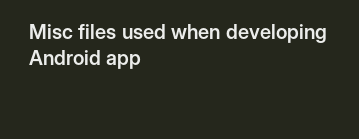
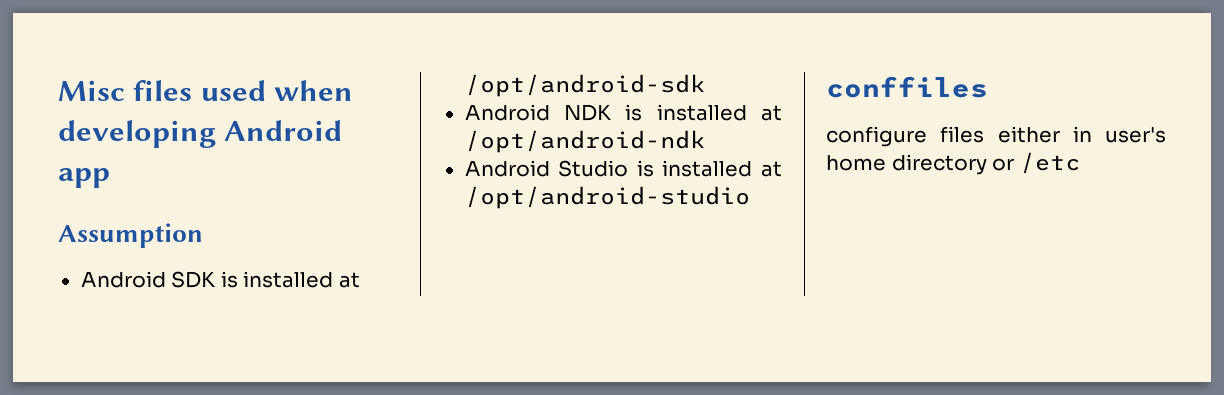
+ Assumption
+ Android SDK is installed at /opt/android-sdk
+ Android NDK is installed at /opt/android-ndk
+ Android Studio is installed at /opt/android-studio
+ conffiles
+ configure files either in user's home directory or /etc

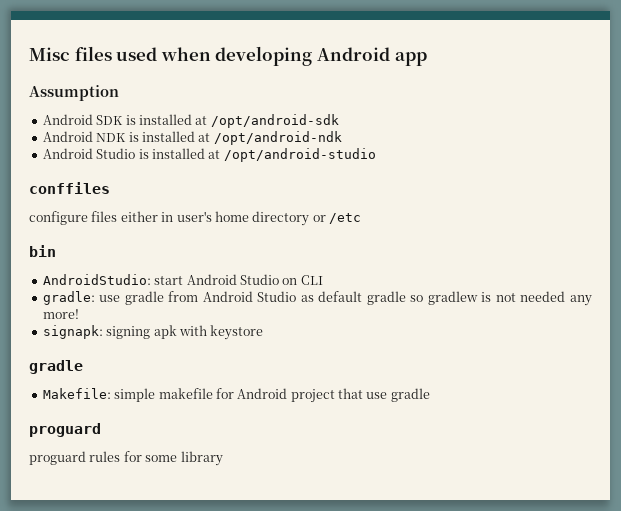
+ bin
+ AndroidStudio: start Android Studio on CLI
+ gradle: use gradle from Android Studio as default gradle so gradlew is not needed any more!
+ signapk: signing apk with keystore
+ gradle
+ Makefile: simple makefile for Android project that use gradle
+ proguard
+ proguard rules for some library

